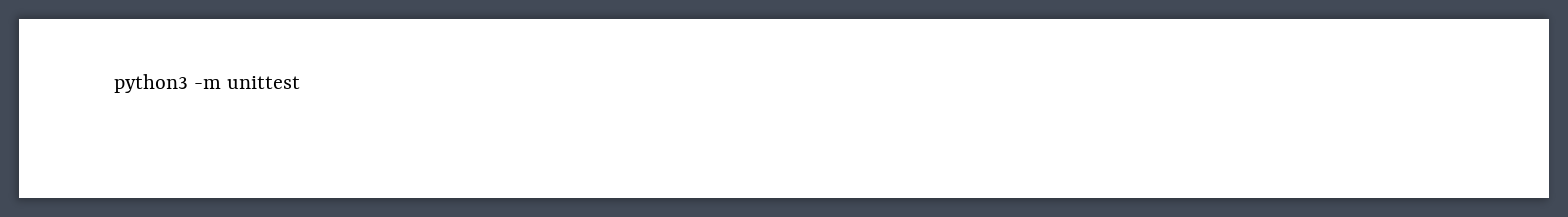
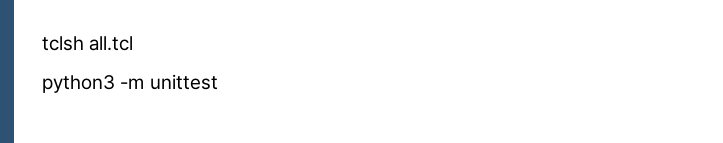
+ tclsh all.tcl

